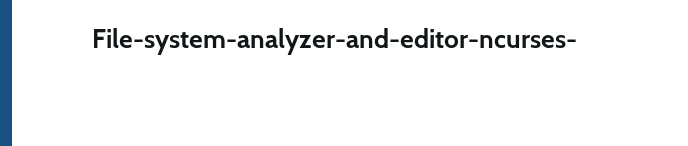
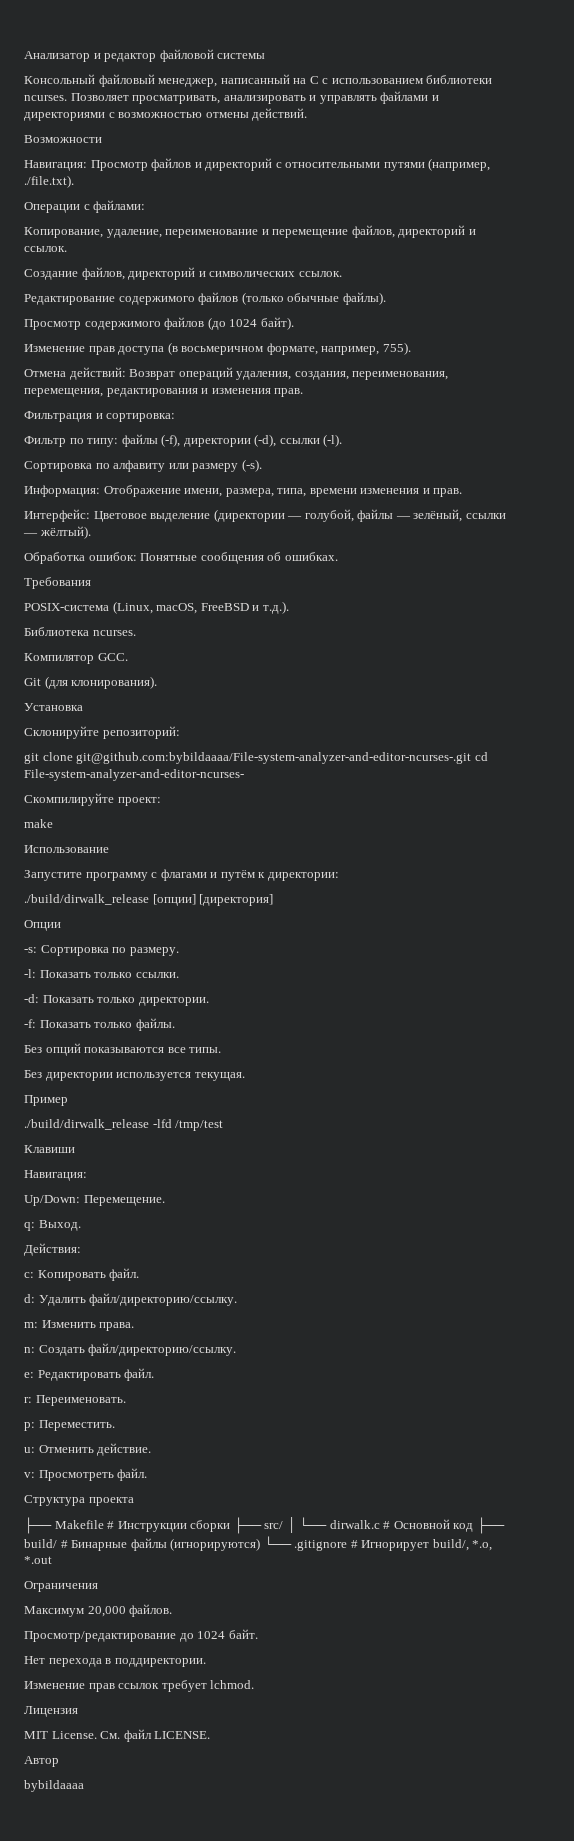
- File-system-analyzer-and-editor-ncurses-
+ Анализатор и редактор файловой системы
+ Консольный файловый менеджер, написанный на C с использованием библиотеки ncurses. Позволяет просматривать, анализировать и управлять файлами и директориями с возможностью отмены действий.
+ Возможности
+ Навигация: Просмотр файлов и директорий с относительными путями (например, ./file.txt).
+ Операции с файлами:
+ Копирование, удаление, переименование и перемещение файлов, директорий и ссылок.
+ Создание файлов, директорий и символических ссылок.
+ Редактирование содержимого файлов (только обычные файлы).
+ Просмотр содержимого файлов (до 1024 байт).
+ Изменение прав доступа (в восьмеричном формате, например, 755).
+ Отмена действий: Возврат операций удаления, создания, переименования, перемещения, редактирования и изменения прав.
+ Фильтрация и сортировка:
+ Фильтр по типу: файлы (-f), директории (-d), ссылки (-l).
+ Сортировка по алфавиту или размеру (-s).
+ Информация: Отображение имени, размера, типа, времени изменения и прав.
+ Интерфейс: Цветовое выделение (директории — голубой, файлы — зелёный, ссылки — жёлтый).
+ Обработка ошибок: Понятные сообщения об ошибках.
+ Требования
+ POSIX-система (Linux, macOS, FreeBSD и т.д.).
+ Библиотека ncurses.
+ Компилятор GCC.
+ Git (для клонирования).
+ Установка
+ Склонируйте репозиторий:
+ git clone git@github.com:bybildaaaa/File-system-analyzer-and-editor-ncurses-.git cd File-system-analyzer-and-editor-ncurses-
+ Скомпилируйте проект:
+ make
+ Использование
+ Запустите программу с флагами и путём к директории:
+ ./build/dirwalk_release [опции] [директория]
+ Опции
+ -s: Сортировка по размеру.
+ -l: Показать только ссылки.
+ -d: Показать только директории.
+ -f: Показать только файлы.
+ Без опций показываются все типы.
+ Без директории используется текущая.
+ Пример
+ ./build/dirwalk_release -lfd /tmp/test
+ Клавиши
+ Навигация:
+ Up/Down: Перемещение.
+ q: Выход.
+ Действия:
+ c: Копировать файл.
+ d: Удалить файл/директорию/ссылку.
+ m: Изменить права.
+ n: Создать файл/директорию/ссылку.
+ e: Редактировать файл.
+ r: Переименовать.
+ p: Переместить.
+ u: Отменить действие.
+ v: Просмотреть файл.
+ Структура проекта
+ ├── Makefile # Инструкции сборки ├── src/ │ └── dirwalk.c # Основной код ├── build/ # Бинарные файлы (игнорируются) └── .gitignore # Игнорирует build/, *.o, *.out
+ Ограничения
+ Максимум 20,000 файлов.
+ Просмотр/редактирование до 1024 байт.
+ Нет перехода в поддиректории.
+ Изменение прав ссылок требует lchmod.
+ Лицензия
+ MIT License. См. файл LICENSE.
+ Автор
+ bybildaaaa

